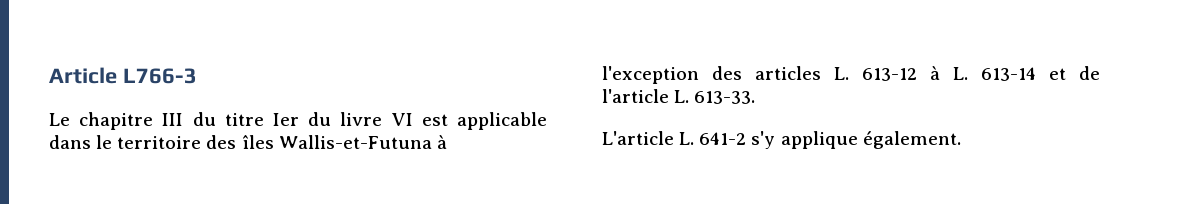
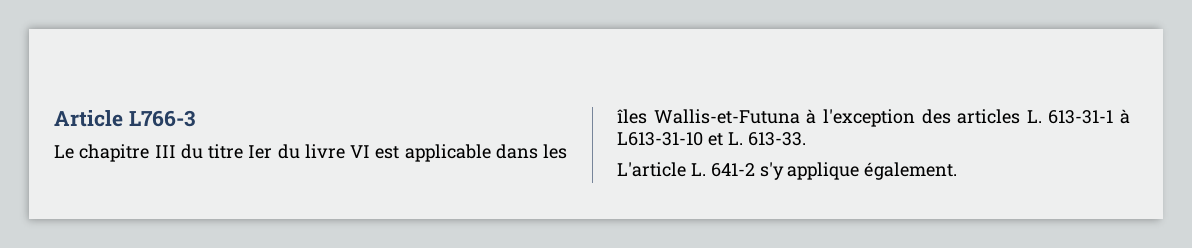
- Le chapitre III du titre Ier du livre VI est applicable dans le territoire des îles Wallis-et-Futuna à l'exception des articles L. 613-12 à L. 613-14 et de l'article L. 613-33.
+ Le chapitre III du titre Ier du livre VI est applicable dans les îles Wallis-et-Futuna à l'exception des articles L. 613-31-1 à L613-31-10 et L. 613-33.

